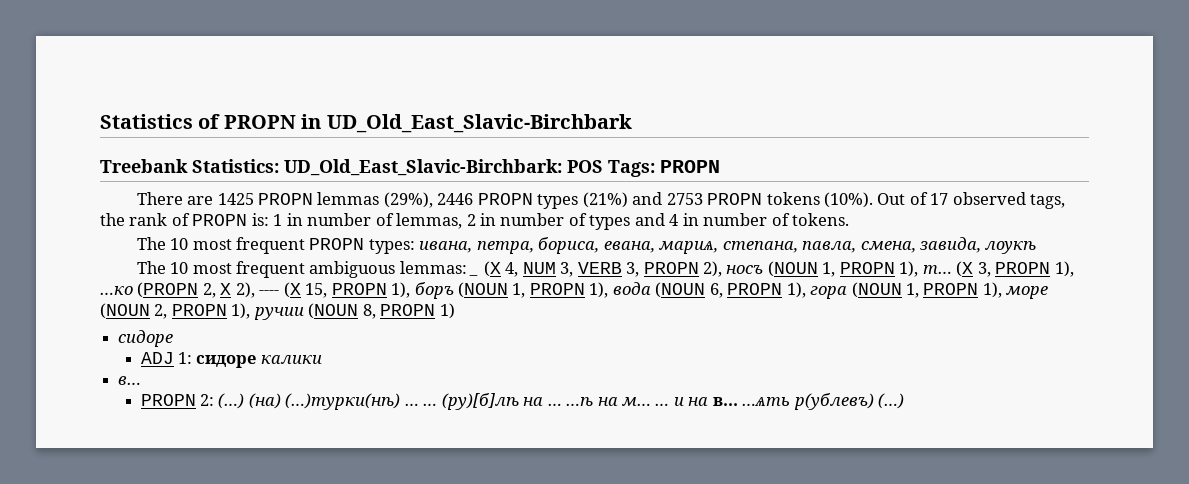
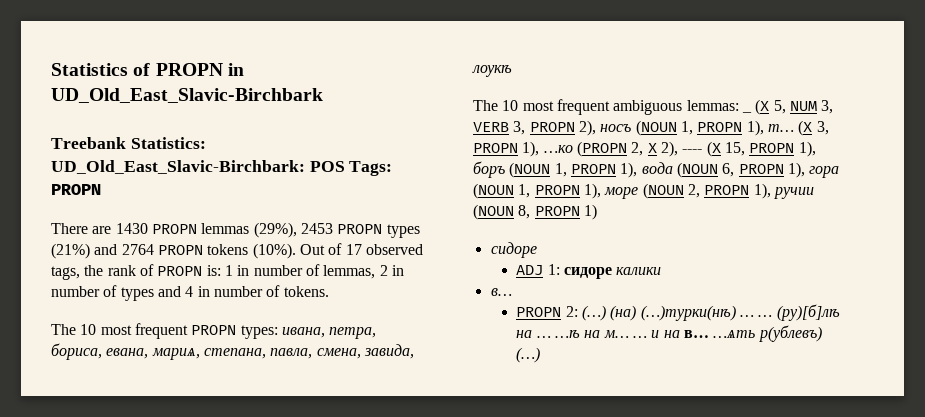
- There are 1425 PROPN lemmas (29%), 2446 PROPN types (21%) and 2753 PROPN tokens (10%).
+ There are 1430 PROPN lemmas (29%), 2453 PROPN types (21%) and 2764 PROPN tokens (10%).
- The 10 most frequent ambiguous lemmas: _ (X 4, NUM 3, VERB 3, PROPN 2), носъ (NOUN 1, PROPN 1), т…
+ The 10 most frequent ambiguous lemmas: _ (X 5, NUM 3, VERB 3, PROPN 2), носъ (NOUN 1, PROPN 1), т…

